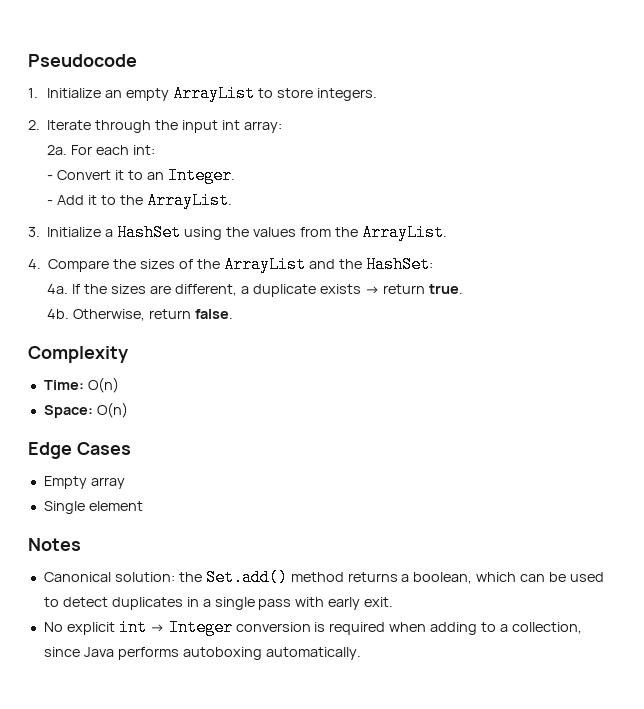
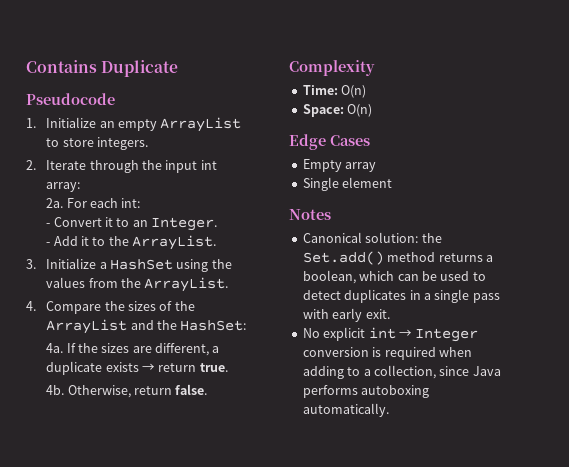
+ Contains Duplicate

